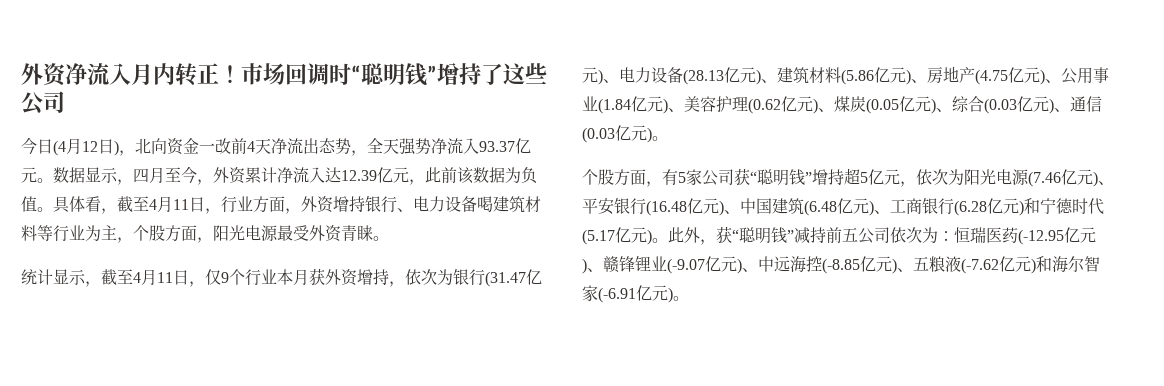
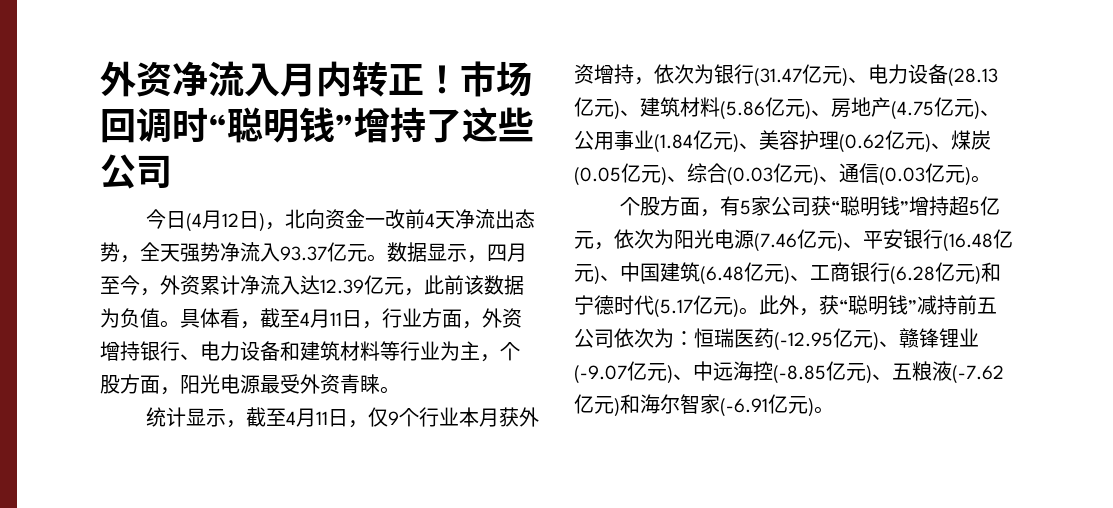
- 具体看，截至4月11日，行业方面，外资增持银行、电力设备喝建筑材料等行业为主，个股方面，阳光电源最受外资青睐。
+ 具体看，截至4月11日，行业方面，外资增持银行、电力设备和建筑材料等行业为主，个股方面，阳光电源最受外资青睐。

